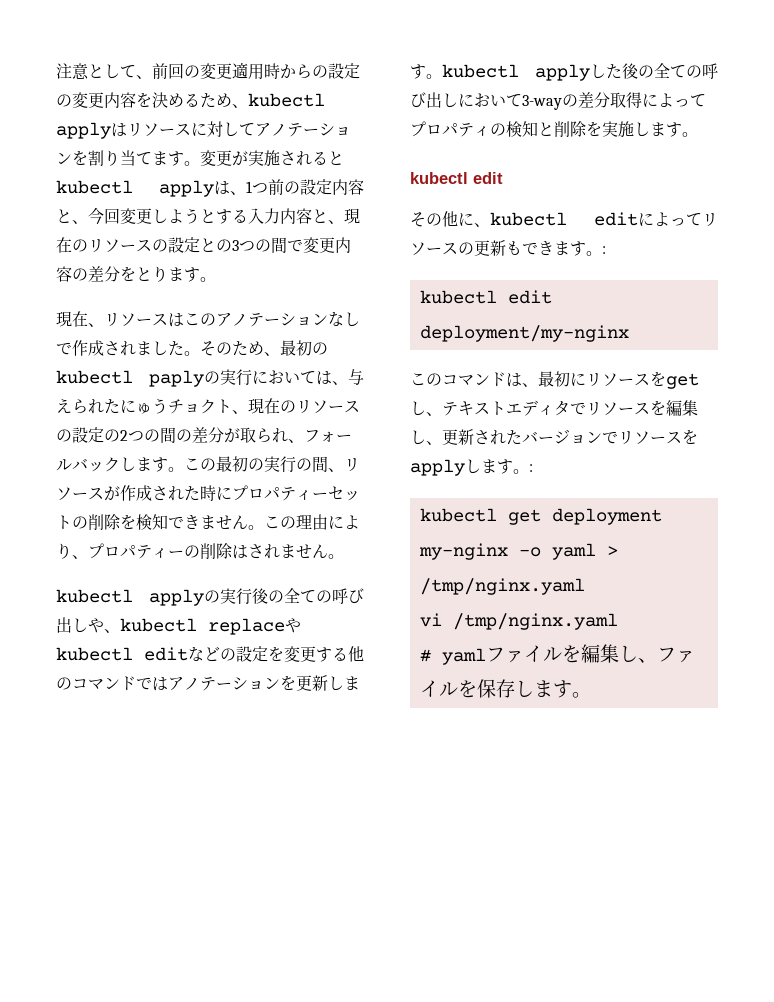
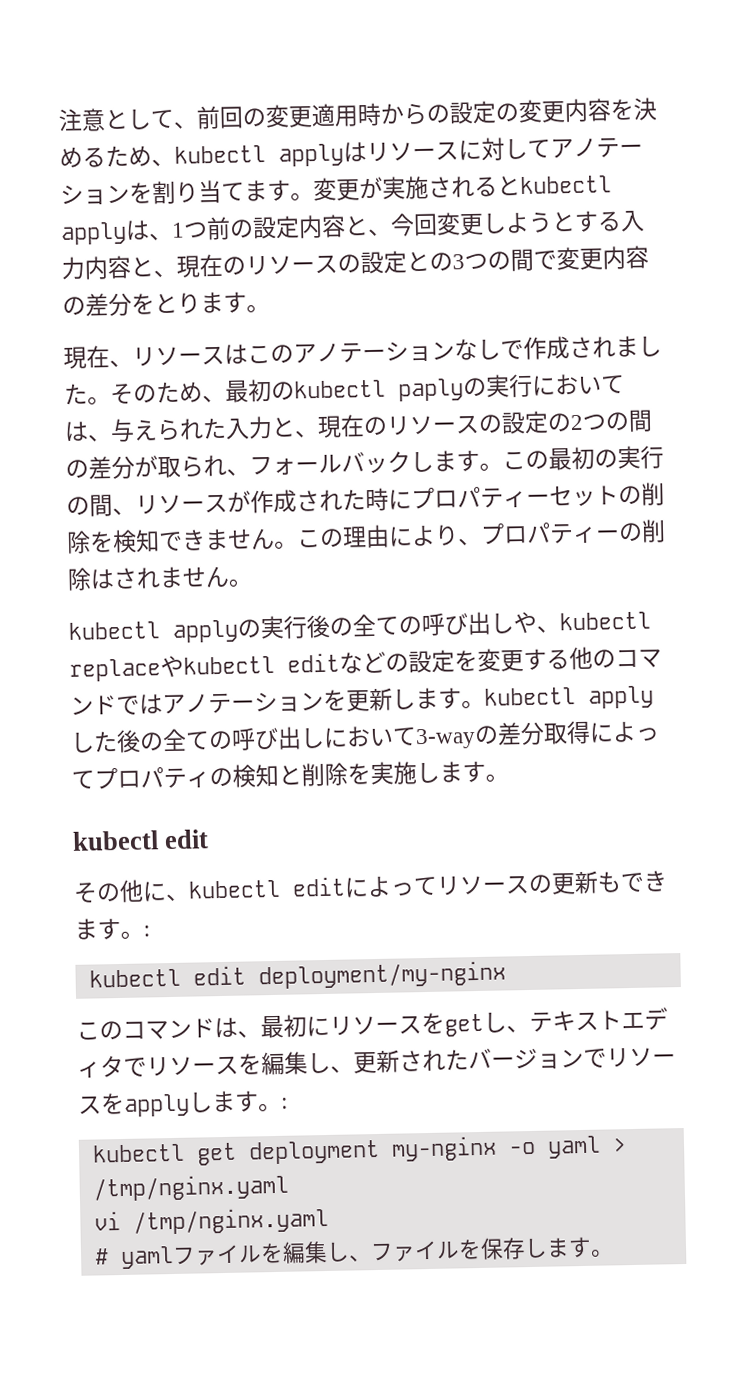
- そのため、最初のkubectl paplyの実行においては、与えられたにゅうチョクト、現在のリソースの設定の2つの間の差分が取られ、フォールバックします。
+ そのため、最初のkubectl paplyの実行においては、与えられた入力と、現在のリソースの設定の2つの間の差分が取られ、フォールバックします。

